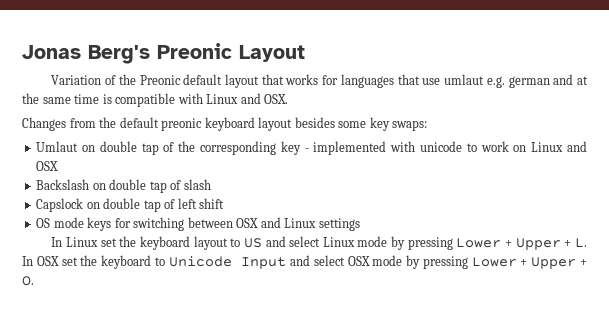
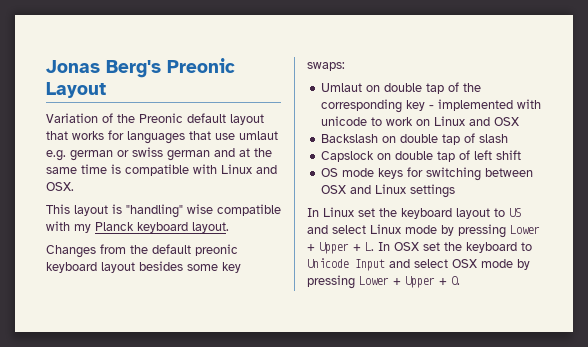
- Variation of the Preonic default layout that works for languages that use umlaut e.g. german and at the same time is compatible with Linux and OSX.
+ Variation of the Preonic default layout that works for languages that use umlaut e.g. german or swiss german and at the same time is compatible with Linux and OSX.
+ This layout is "handling" wise compatible with my Planck keyboard layout.

